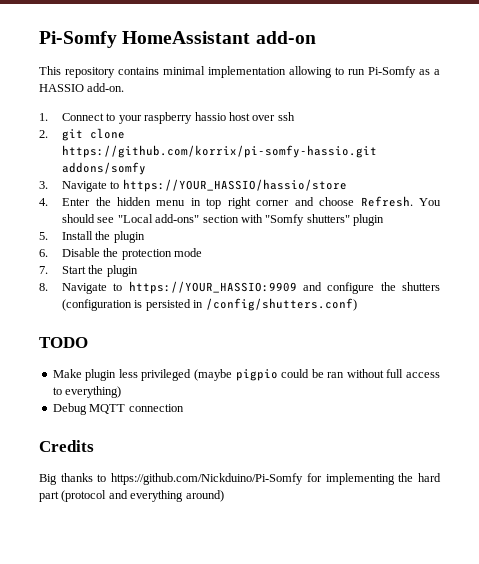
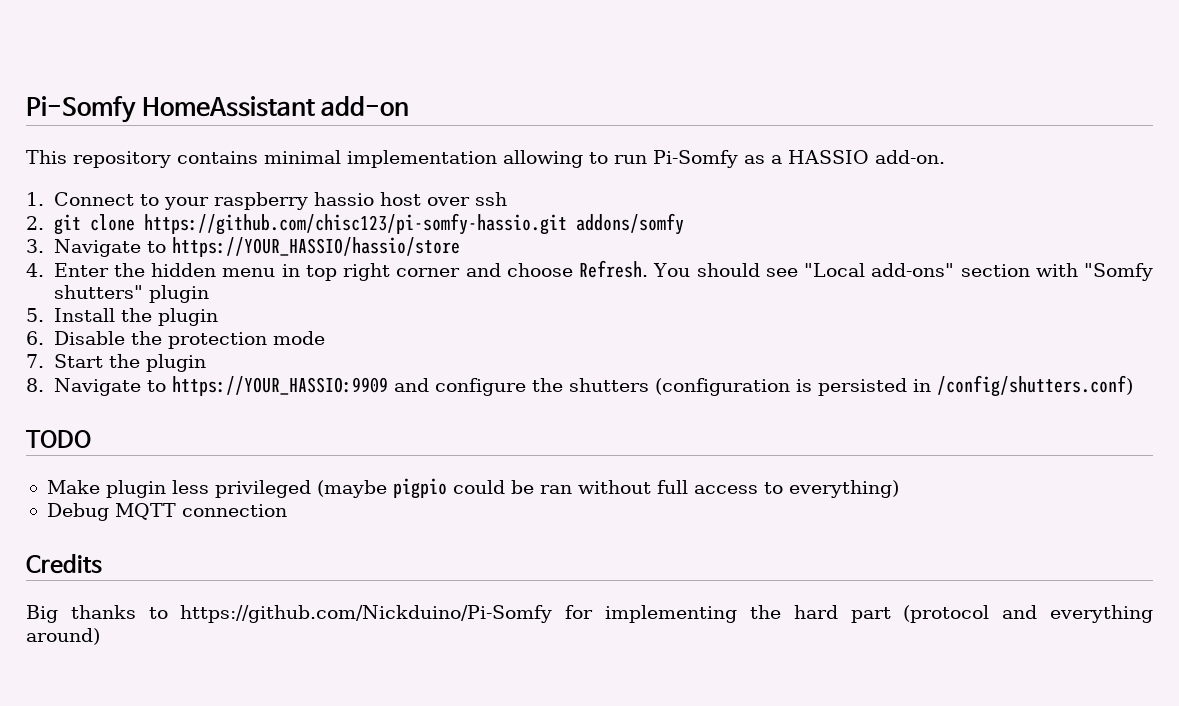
- 2. git clone https://github.com/korrix/pi-somfy-hassio.git addons/somfy
+ 2. git clone https://github.com/chisc123/pi-somfy-hassio.git addons/somfy

